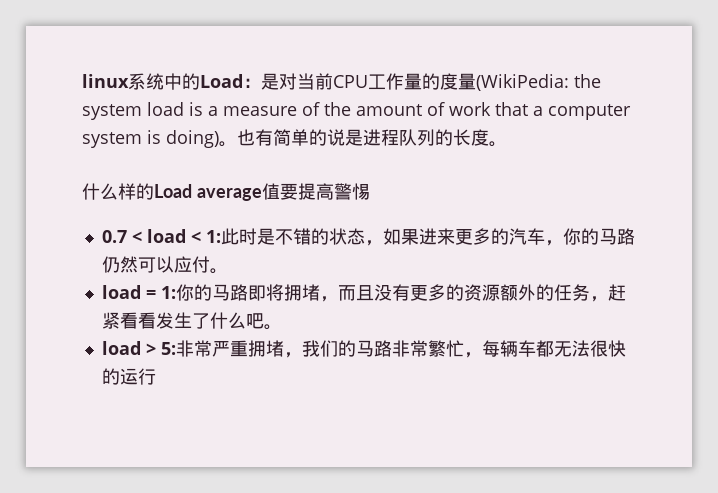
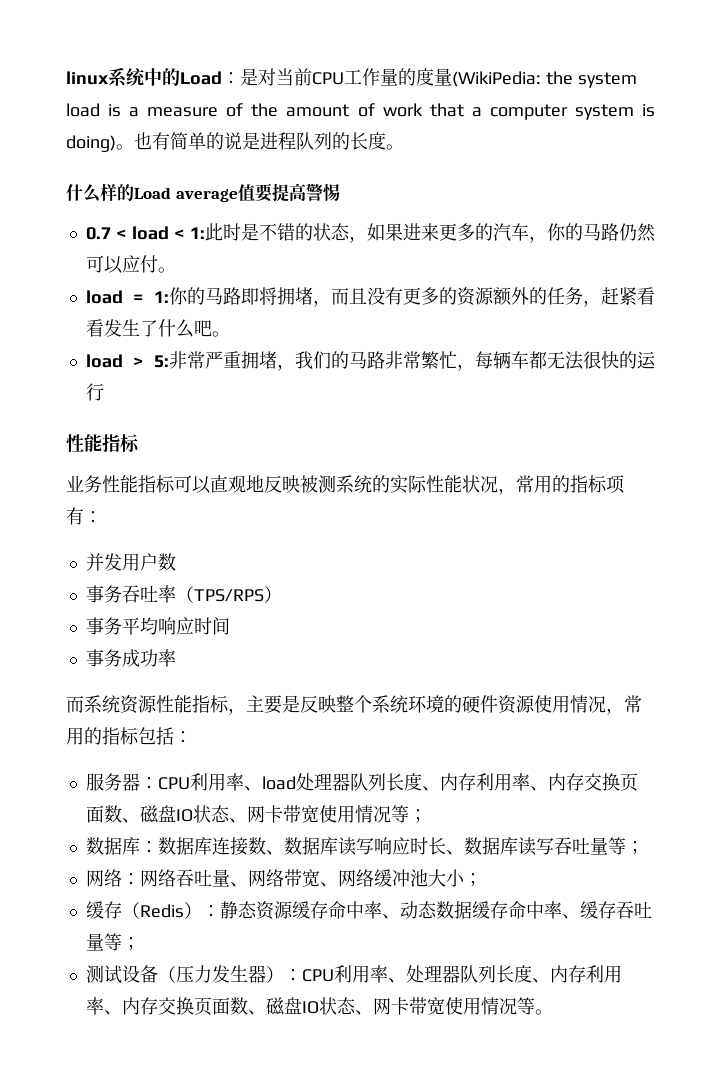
  load > 5:非常严重拥堵，我们的马路非常繁忙，每辆车都无法很快的运行
+ 性能指标
+ 业务性能指标可以直观地反映被测系统的实际性能状况，常用的指标项有：
+ 并发用户数
+ 事务吞吐率（TPS/RPS）
+ 事务平均响应时间
+ 事务成功率
+ 而系统资源性能指标，主要是反映整个系统环境的硬件资源使用情况，常用的指标包括：
+ 服务器：CPU利用率、load处理器队列长度、内存利用率、内存交换页面数、磁盘IO状态、网卡带宽使用情况等；
+ 数据库：数据库连接数、数据库读写响应时长、数据库读写吞吐量等；
+ 网络：网络吞吐量、网络带宽、网络缓冲池大小；
+ 缓存（Redis）：静态资源缓存命中率、动态数据缓存命中率、缓存吞吐量等；
+ 测试设备（压力发生器）：CPU利用率、处理器队列长度、内存利用率、内存交换页面数、磁盘IO状态、网卡带宽使用情况等。

